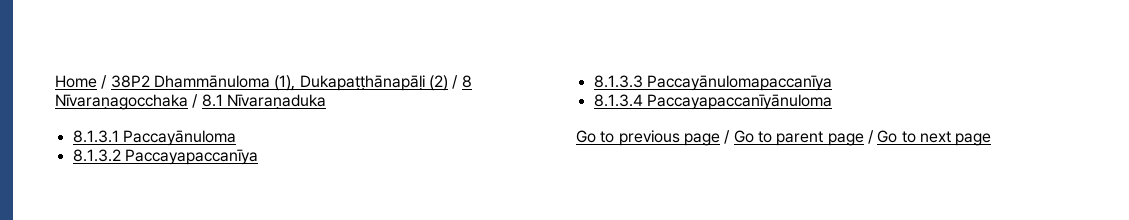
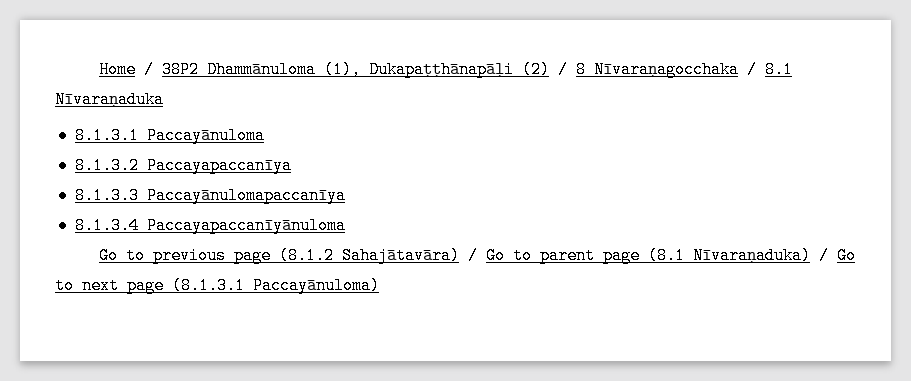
- Go to previous page / Go to parent page / Go to next page
+ Go to previous page (8.1.2 Sahajātavāra) / Go to parent page (8.1 Nīvaraṇaduka) / Go to next page (8.1.3.1 Paccayānuloma)

